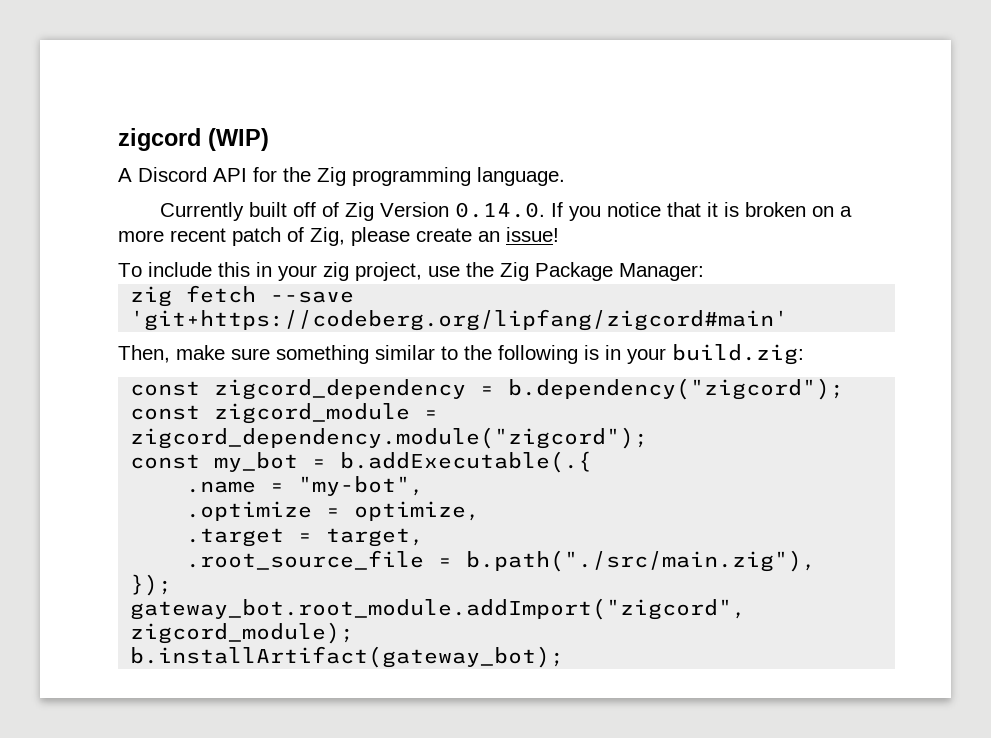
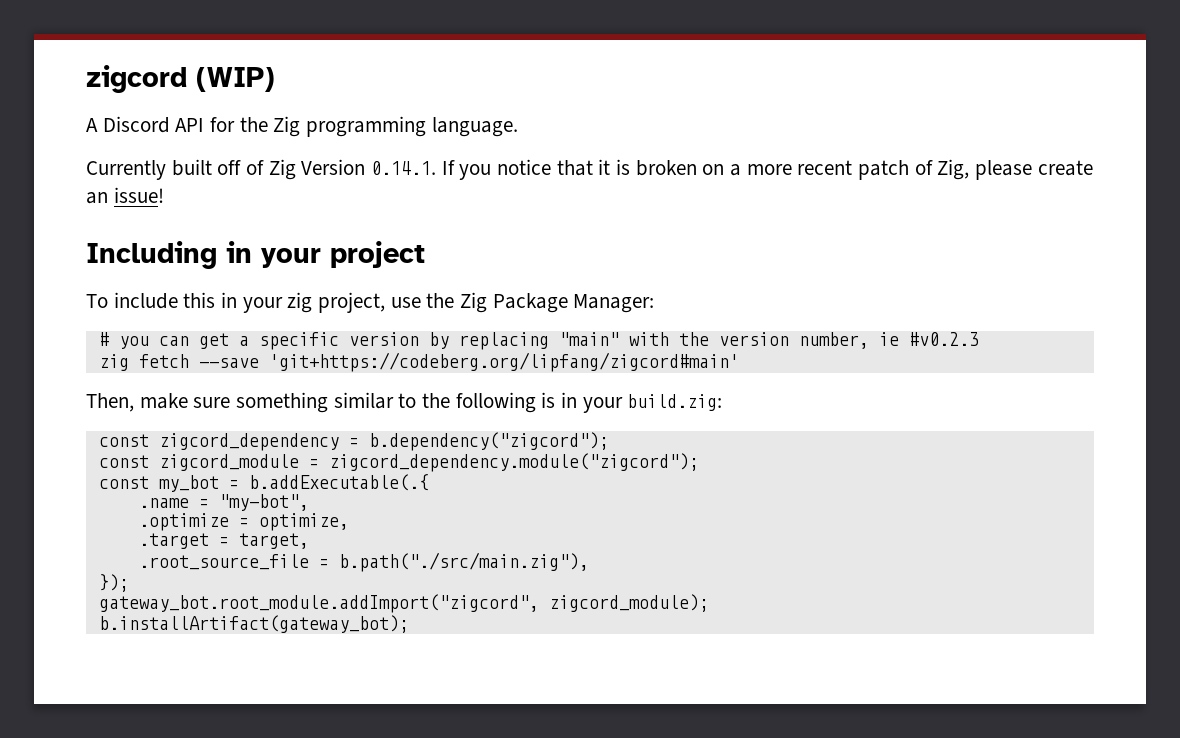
- Currently built off of Zig Version 0.14.0. If you notice that it is broken on a more recent patch of Zig, please create an issue!
+ Currently built off of Zig Version 0.14.1. If you notice that it is broken on a more recent patch of Zig, please create an issue!
+ Including in your project
+ # you can get a specific version by replacing "main" with the version number, ie #v0.2.3

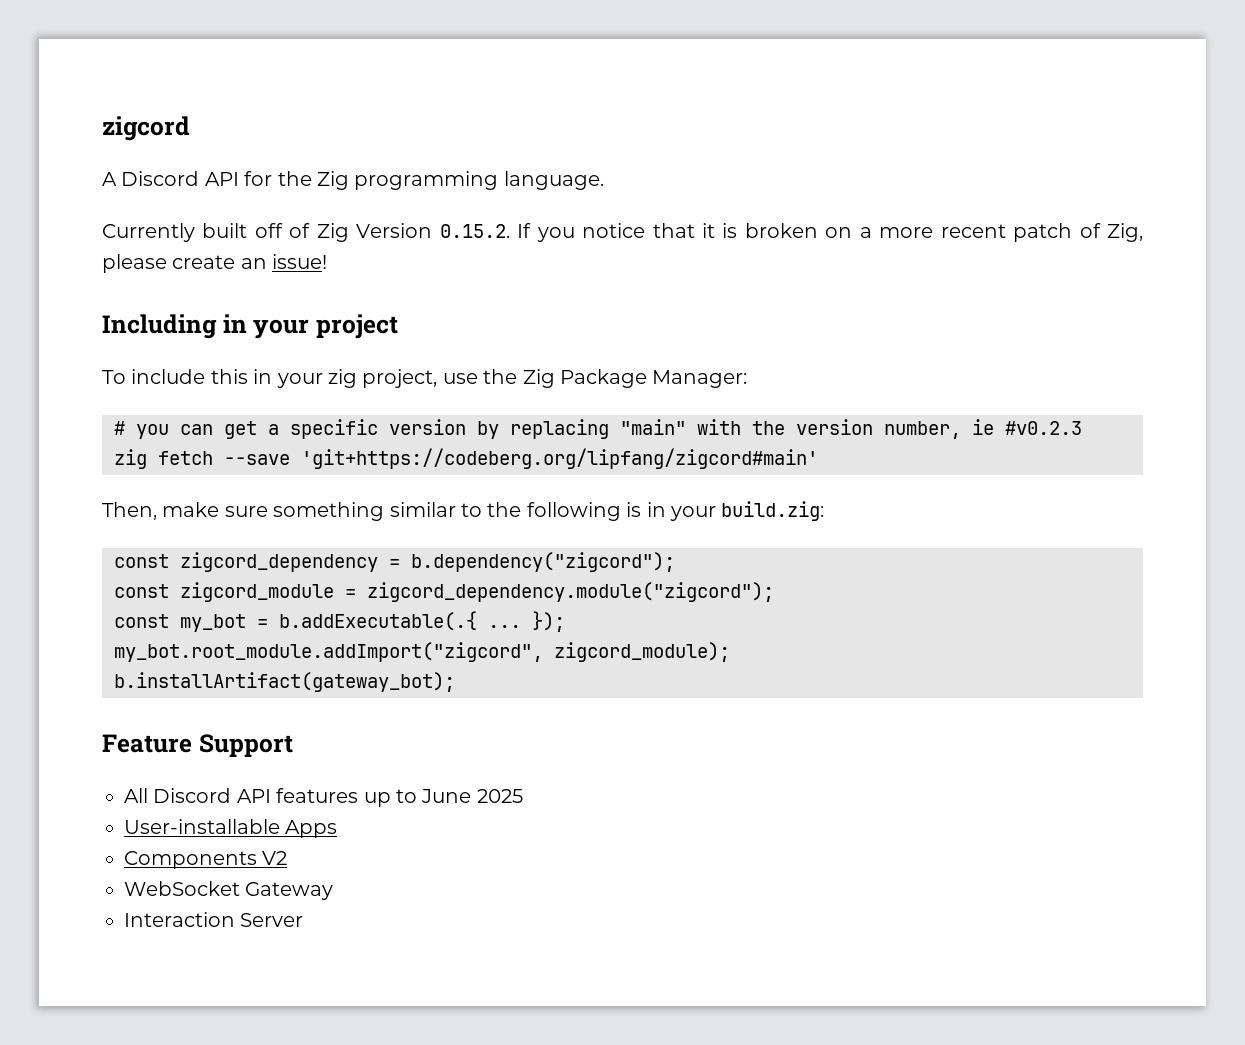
- zigcord (WIP)
+ zigcord
- Currently built off of Zig Version 0.14.1. If you notice that it is broken on a more recent patch of Zig, please create an issue!
+ Currently built off of Zig Version 0.15.2. If you notice that it is broken on a more recent patch of Zig, please create an issue!
- const my_bot = b.addExecutable(.{
- .name = "my-bot",
- .optimize = optimize,
- .target = target,
- .root_source_file = b.path("./src/main.zig"),
- });
+ const my_bot = b.addExecutable(.{ ... });
- gateway_bot.root_module.addImport("zigcord", zigcord_module);
+ my_bot.root_module.addImport("zigcord", zigcord_module);
+ Feature Support
+ All Discord API features up to June 2025
+ User-installable Apps
+ Components V2
+ WebSocket Gateway
+ Interaction Server

